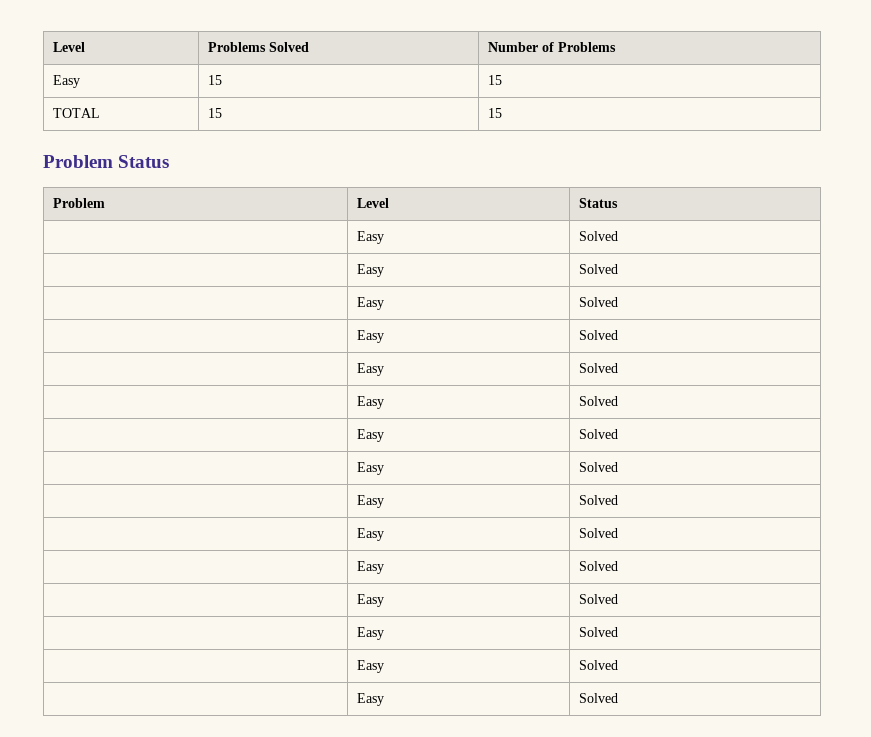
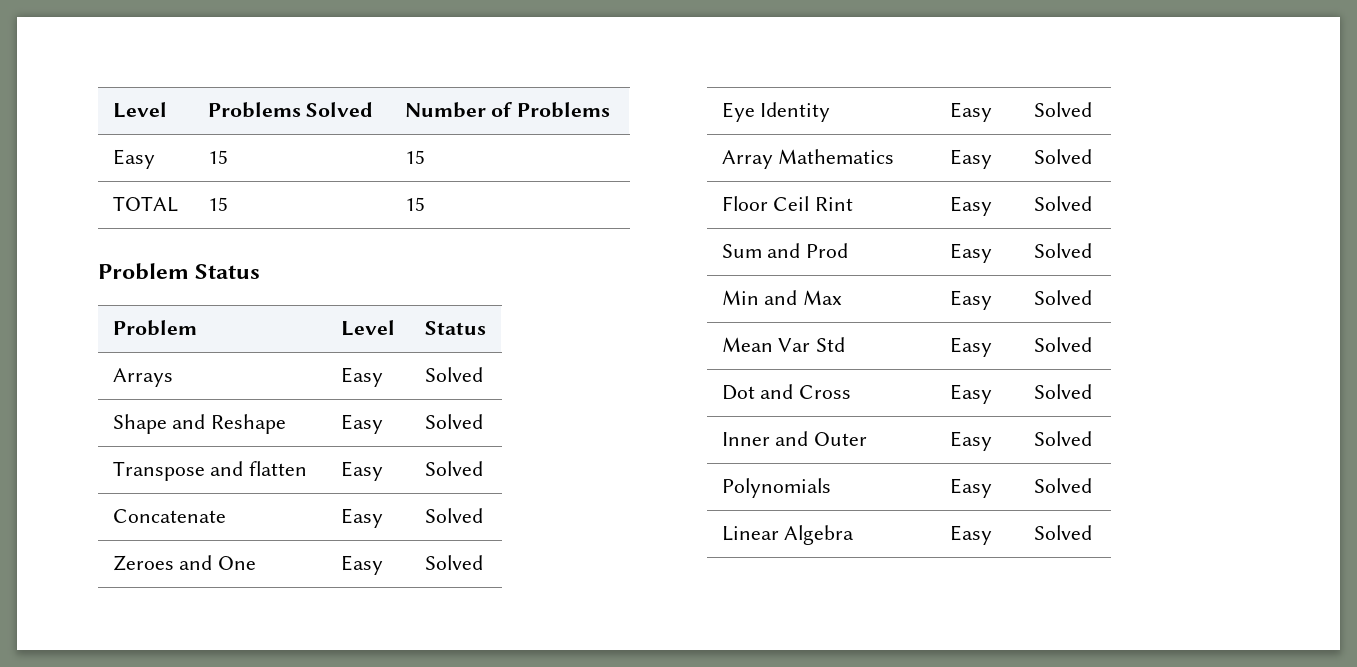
  Problem | Level | Status
- | Easy | Solved
- | Easy | Solved
- | Easy | Solved
- | Easy | Solved
- | Easy | Solved
- | Easy | Solved
- | Easy | Solved
- | Easy | Solved
- | Easy | Solved
- | Easy | Solved
- | Easy | Solved
- | Easy | Solved
- | Easy | Solved
- | Easy | Solved
- | Easy | Solved
+ Arrays | Easy | Solved
+ Shape and Reshape | Easy | Solved
+ Transpose and flatten | Easy | Solved
+ Concatenate | Easy | Solved
+ Zeroes and One | Easy | Solved
+ Eye Identity | Easy | Solved
+ Array Mathematics | Easy | Solved
+ Floor Ceil Rint | Easy | Solved
+ Sum and Prod | Easy | Solved
+ Min and Max | Easy | Solved
+ Mean Var Std | Easy | Solved
+ Dot and Cross | Easy | Solved
+ Inner and Outer | Easy | Solved
+ Polynomials | Easy | Solved
+ Linear Algebra | Easy | Solved

